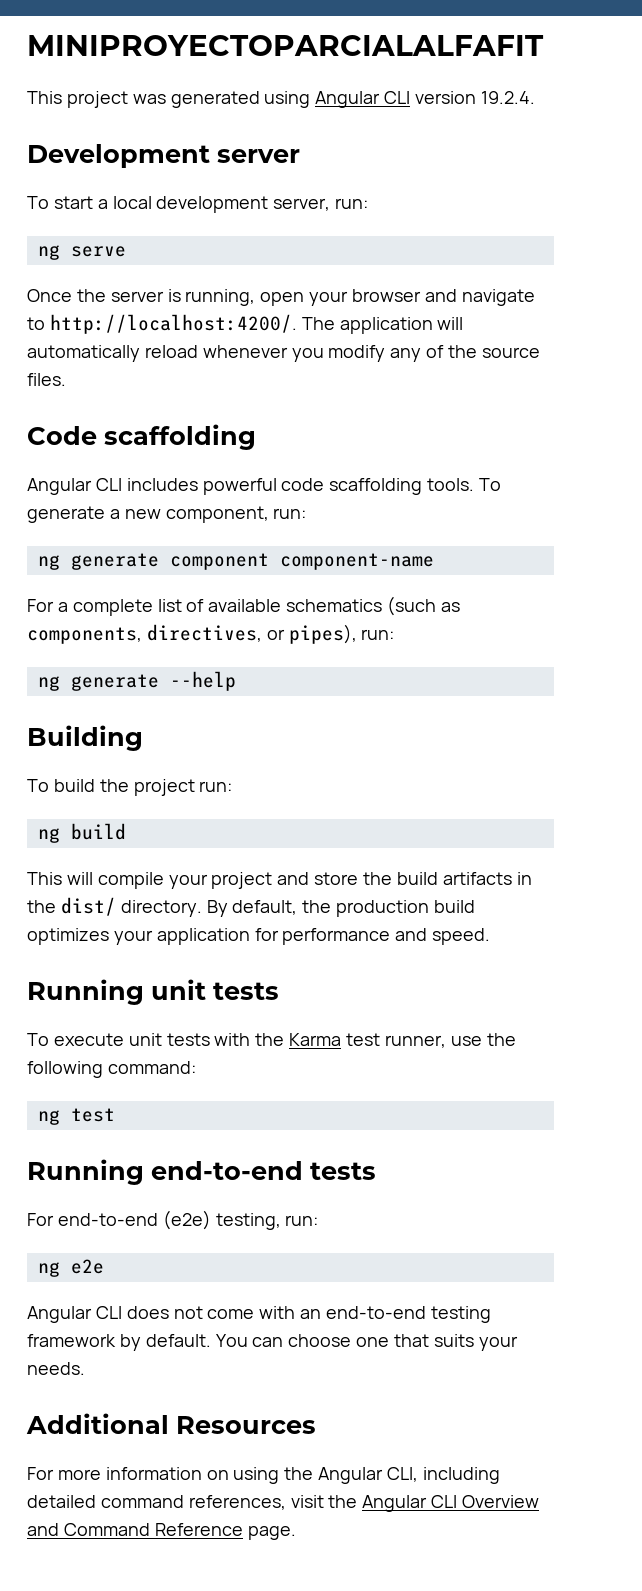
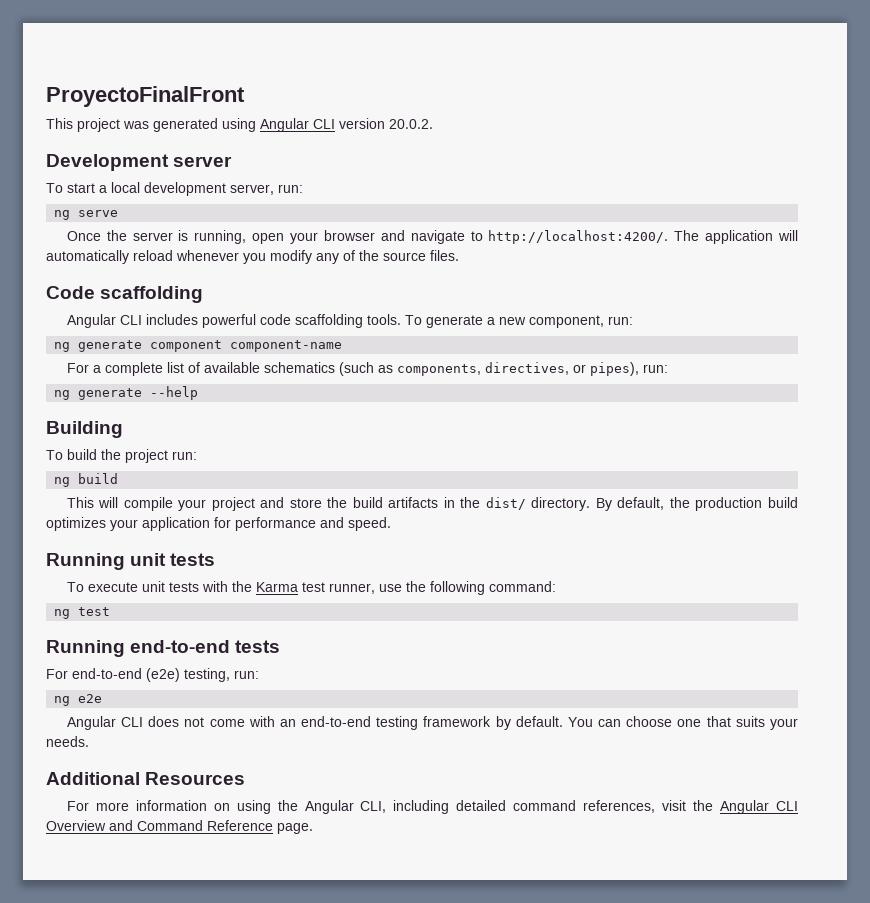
- MINIPROYECTOPARCIALALFAFIT
+ ProyectoFinalFront
- This project was generated using Angular CLI version 19.2.4.
+ This project was generated using Angular CLI version 20.0.2.

